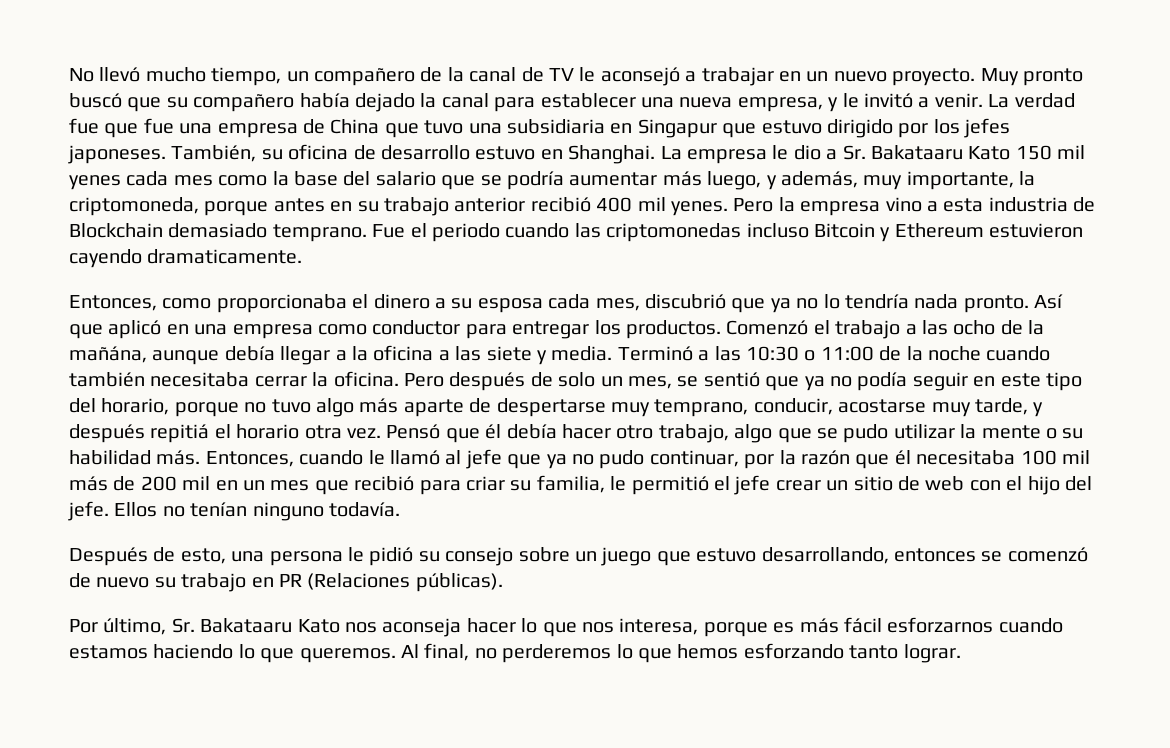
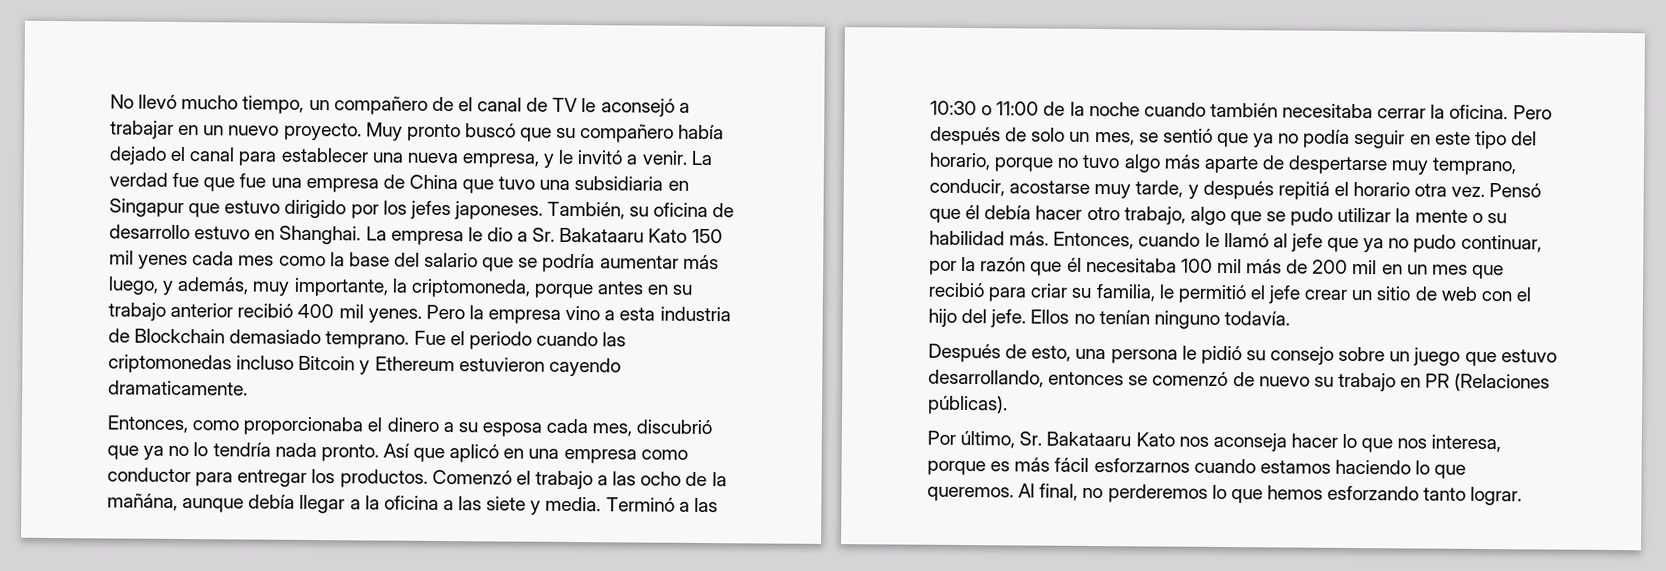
- No llevó mucho tiempo, un compañero de la canal de TV le aconsejó a trabajar en un nuevo proyecto.
+ No llevó mucho tiempo, un compañero de el canal de TV le aconsejó a trabajar en un nuevo proyecto.
- Muy pronto buscó que su compañero había dejado la canal para establecer una nueva empresa, y le invitó a venir.
+ Muy pronto buscó que su compañero había dejado el canal para establecer una nueva empresa, y le invitó a venir.

